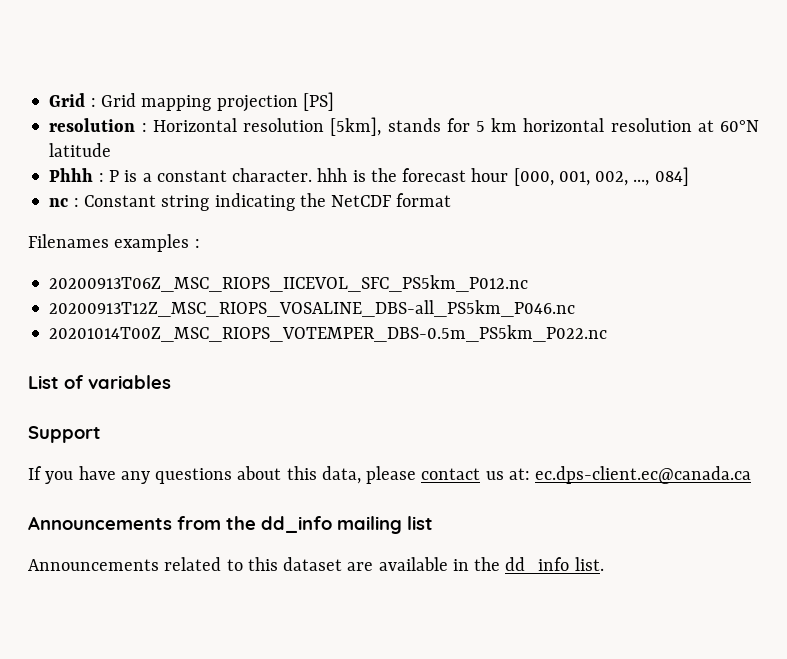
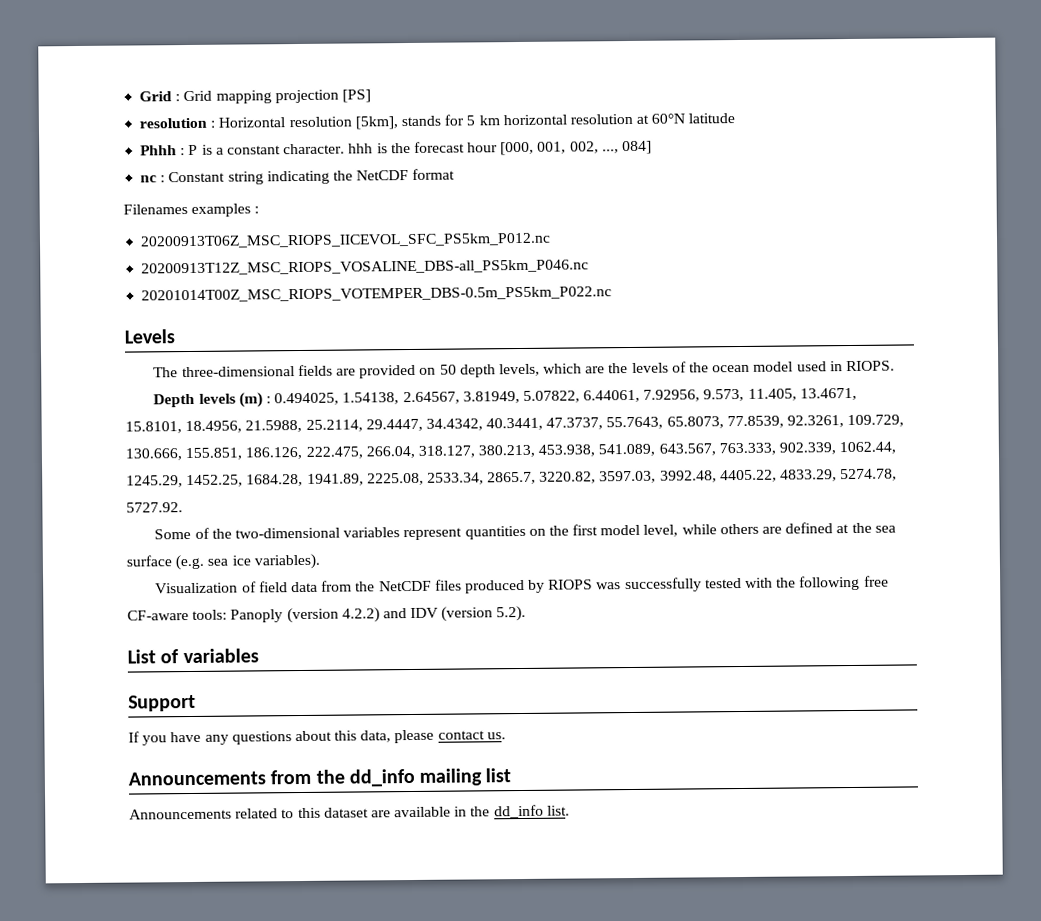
+ Levels
+ The three-dimensional fields are provided on 50 depth levels, which are the levels of the ocean model used in RIOPS.
+ Depth levels (m) : 0.494025, 1.54138, 2.64567, 3.81949, 5.07822, 6.44061, 7.92956, 9.573, 11.405, 13.4671, 15.8101, 18.4956, 21.5988, 25.2114, 29.4447, 34.4342, 40.3441, 47.3737, 55.7643, 65.8073, 77.8539, 92.3261, 109.729, 130.666, 155.851, 186.126, 222.475, 266.04, 318.127, 380.213, 453.938, 541.089, 643.567, 763.333, 902.339, 1062.44, 1245.29, 1452.25, 1684.28, 1941.89, 2225.08, 2533.34, 2865.7, 3220.82, 3597.03, 3992.48, 4405.22, 4833.29, 5274.78, 5727.92.
+ Some of the two-dimensional variables represent quantities on the first model level, while others are defined at the sea surface (e.g. sea ice variables).
+ Visualization of field data from the NetCDF files produced by RIOPS was successfully tested with the following free CF-aware tools: Panoply (version 4.2.2) and IDV (version 5.2).
- If you have any questions about this data, please contact us at: ec.dps-client.ec@canada.ca
+ If you have any questions about this data, please contact us.

